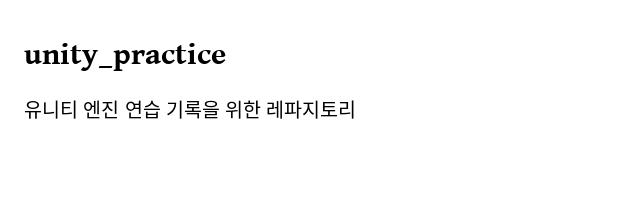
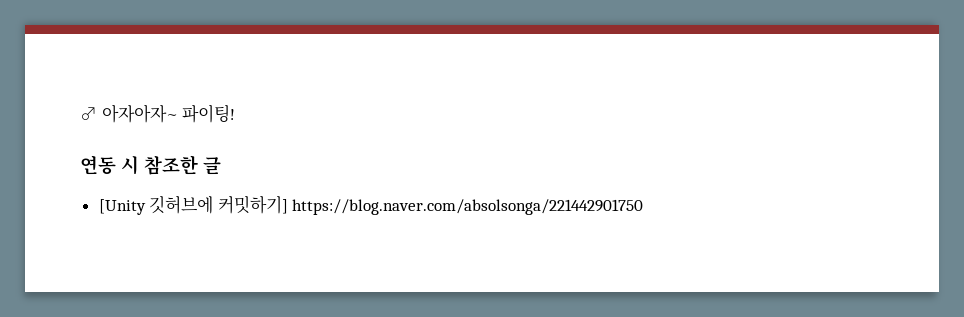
- unity_practice
- 유니티 엔진 연습 기록을 위한 레파지토리
+ ♂ 아자아자~ 파이팅!
+ 연동 시 참조한 글
+ [Unity 깃허브에 커밋하기] https://blog.naver.com/absolsonga/221442901750

